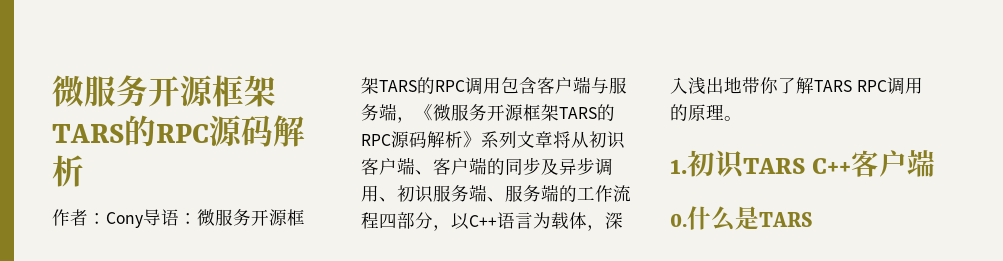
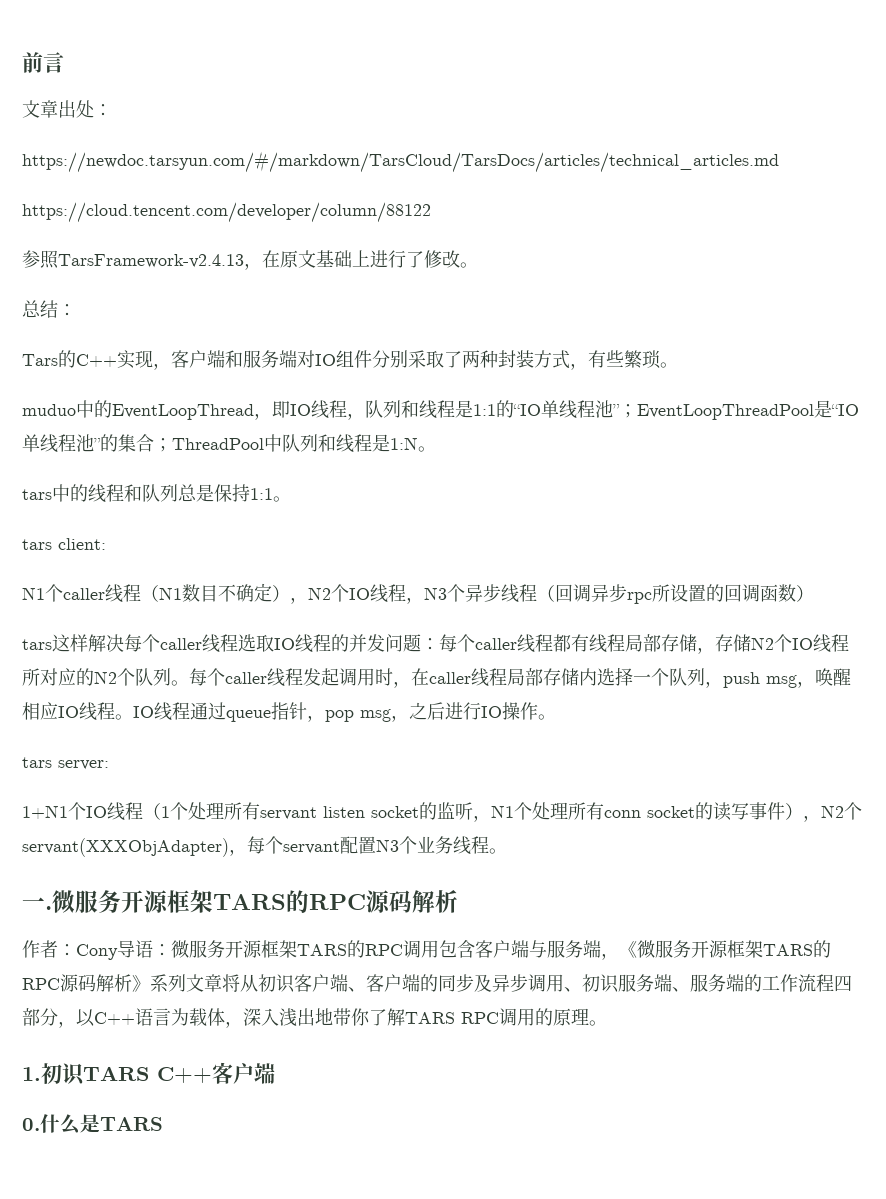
+ 前言
+ 文章出处：
+ https://newdoc.tarsyun.com/#/markdown/TarsCloud/TarsDocs/articles/technical_articles.md
+ https://cloud.tencent.com/developer/column/88122
+ 参照TarsFramework-v2.4.13，在原文基础上进行了修改。
+ 总结：
+ Tars的C++实现，客户端和服务端对IO组件分别采取了两种封装方式，有些繁琐。
+ muduo中的EventLoopThread，即IO线程，队列和线程是1:1的“IO单线程池”；EventLoopThreadPool是“IO单线程池”的集合；ThreadPool中队列和线程是1:N。
+ tars中的线程和队列总是保持1:1。
+ tars client:
+ N1个caller线程（N1数目不确定），N2个IO线程，N3个异步线程（回调异步rpc所设置的回调函数）
+ tars这样解决每个caller线程选取IO线程的并发问题：每个caller线程都有线程局部存储，存储N2个IO线程所对应的N2个队列。每个caller线程发起调用时，在caller线程局部存储内选择一个队列，push msg，唤醒相应IO线程。IO线程通过queue指针，pop msg，之后进行IO操作。
+ tars server:
+ 1+N1个IO线程（1个处理所有servant listen socket的监听，N1个处理所有conn socket的读写事件），N2个servant(XXXObjAdapter)，每个servant配置N3个业务线程。
+ 一.

